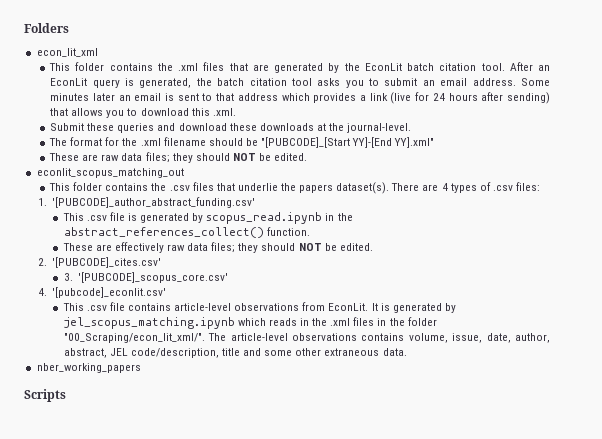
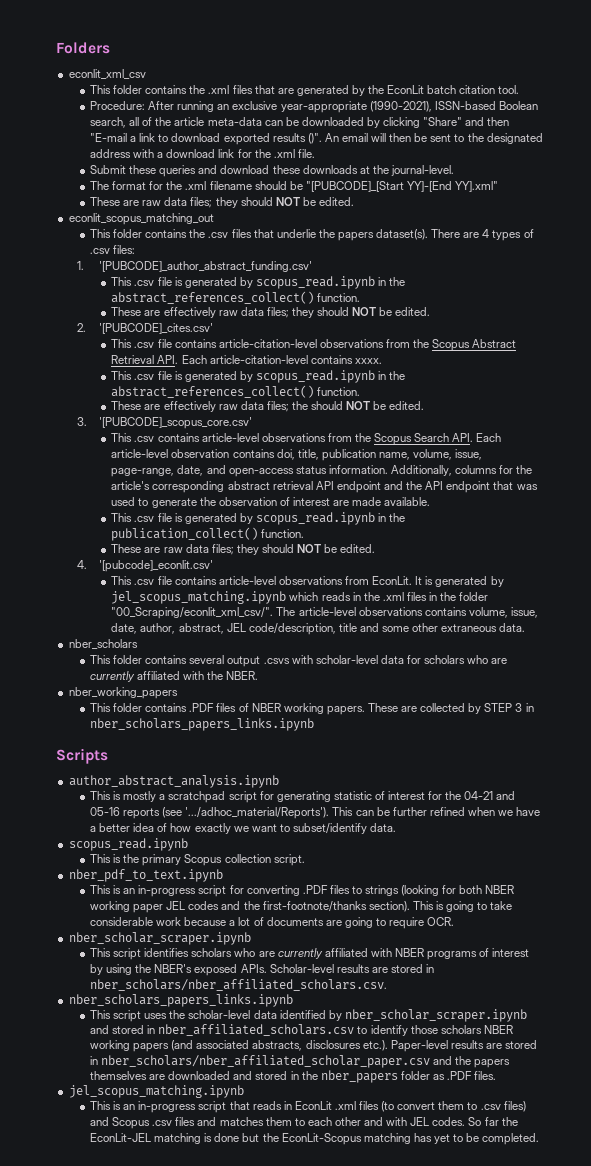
- econ_lit_xml
+ econlit_xml_csv
- This folder contains the .xml files that are generated by the EconLit batch citation tool. After an EconLit query is generated, the batch citation tool asks you to submit an email address. Some minutes later an email is sent to that address which provides a link (live for 24 hours after sending) that allows you to download this .xml.
+ This folder contains the .xml files that are generated by the EconLit batch citation tool.
+ Procedure: After running an exclusive year-appropriate (1990-2021), ISSN-based Boolean search, all of the article meta-data can be downloaded by clicking "Share" and then "E-mail a link to download exported results ()". An email will then be sent to the designated address with a download link for the .xml file.
+ This .csv file contains article-citation-level observations from the Scopus Abstract Retrieval API. Each article-citation-level contains xxxx.
+ This .csv file is generated by scopus_read.ipynb in the abstract_references_collect() function.
+ These are effectively raw data files; the should NOT be edited.
  3. '[PUBCODE]_scopus_core.csv'
+ This .csv contains article-level observations from the Scopus Search API. Each article-level observation contains doi, title, publication name, volume, issue, page-range, date, and open-access status information. Additionally, columns for the article's corresponding abstract retrieval API endpoint and the API endpoint that was used to generate the observation of interest are made available.
+ This .csv file is generated by scopus_read.ipynb in the publication_collect() function.
+ These are raw data files; they should NOT be edited.
- It is generated by jel_scopus_matching.ipynb which reads in the .xml files in the folder "00_Scraping/econ_lit_xml/".
+ It is generated by jel_scopus_matching.ipynb which reads in the .xml files in the folder "00_Scraping/econlit_xml_csv/".
+ nber_scholars
+ This folder contains several output .csvs with scholar-level data for scholars who are currently affiliated with the NBER.
  nber_working_papers
+ This folder contains .PDF files of NBER working papers. These are collected by STEP 3 in nber_scholars_papers_links.ipynb
  Scripts
+ author_abstract_analysis.ipynb
+ This is mostly a scratchpad script for generating statistic of interest for the 04-21 and 05-16 reports (see '.../adhoc_material/Reports'). This can be further refined when we have a better idea of how exactly we want to subset/identify data.
+ scopus_read.ipynb
+ This is the primary Scopus collection script.
+ nber_pdf_to_text.ipynb
+ This is an in-progress script for converting .PDF files to strings (looking for both NBER working paper JEL codes and the first-footnote/thanks section). This is going to take considerable work because a lot of documents are going to require OCR.
+ nber_scholar_scraper.ipynb
+ This script identifies scholars who are currently affiliated with NBER programs of interest by using the NBER's exposed APIs. Scholar-level results are stored in nber_scholars/nber_affiliated_scholars.csv.
+ nber_scholars_papers_links.ipynb
+ This script uses the scholar-level data identified by nber_scholar_scraper.ipynb and stored in nber_affiliated_scholars.csv to identify those scholars NBER working papers (and associated abstracts, disclosures etc.). Paper-level results are stored in nber_scholars/nber_affiliated_scholar_paper.csv and the papers themselves are downloaded and stored in the nber_papers folder as .PDF files.
+ jel_scopus_matching.ipynb
+ This is an in-progress script that reads in EconLit .xml files (to convert them to .csv files) and Scopus .csv files and matches them to each other and with JEL codes. So far the EconLit-JEL matching is done but the EconLit-Scopus matching has yet to be completed.

